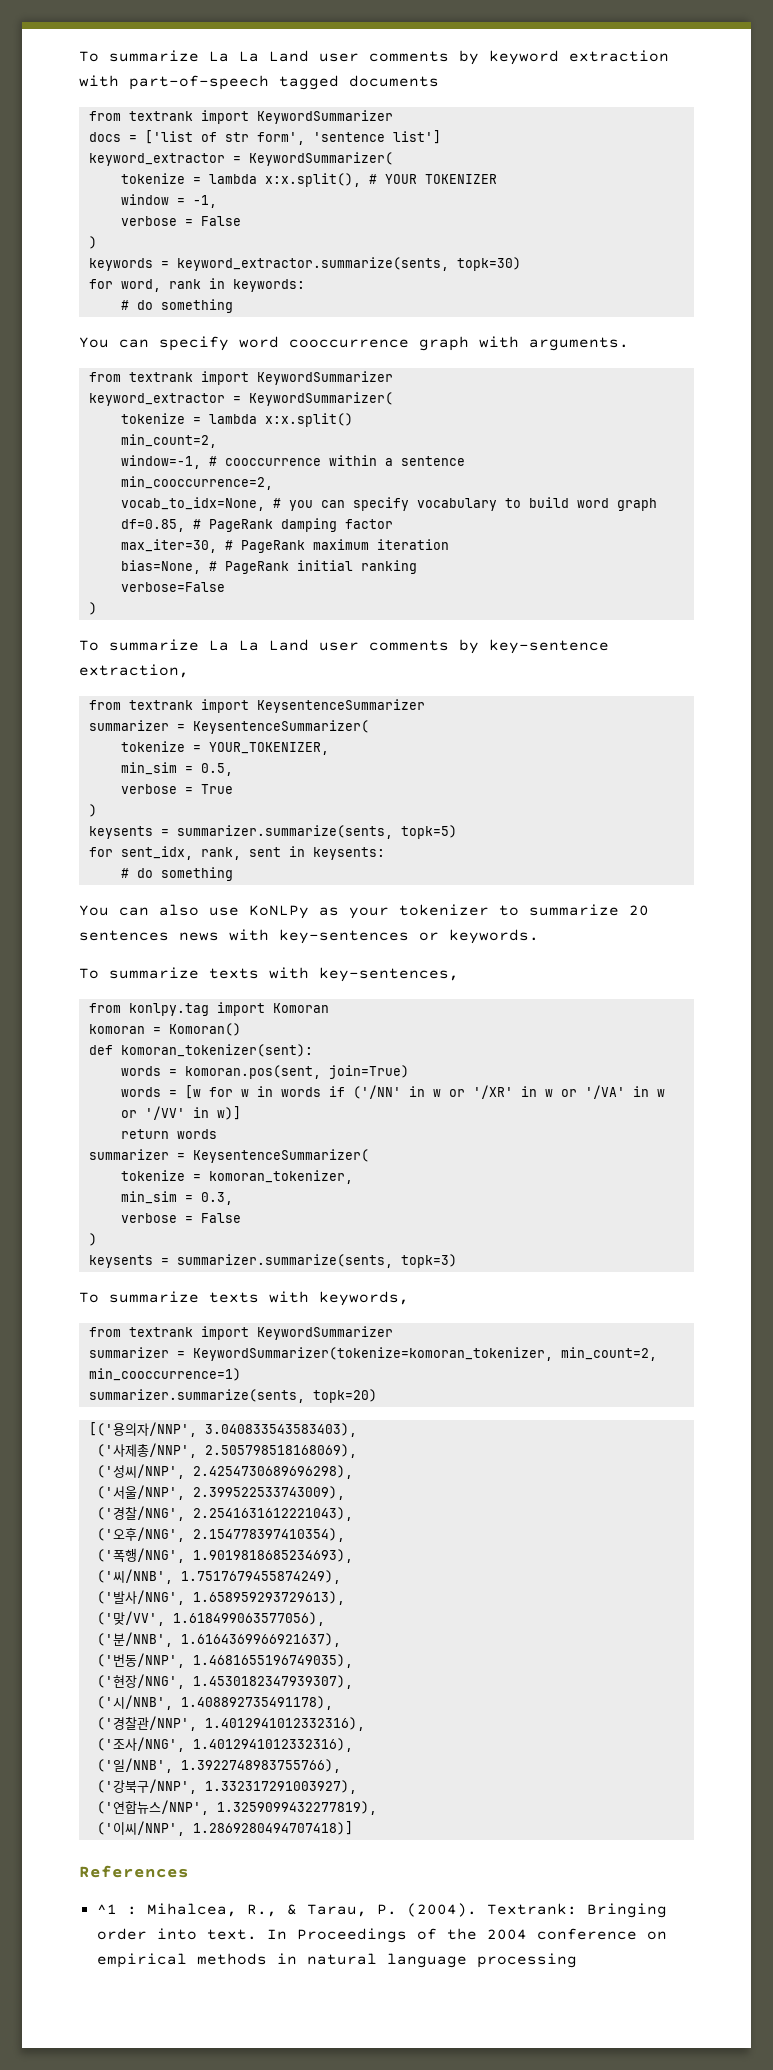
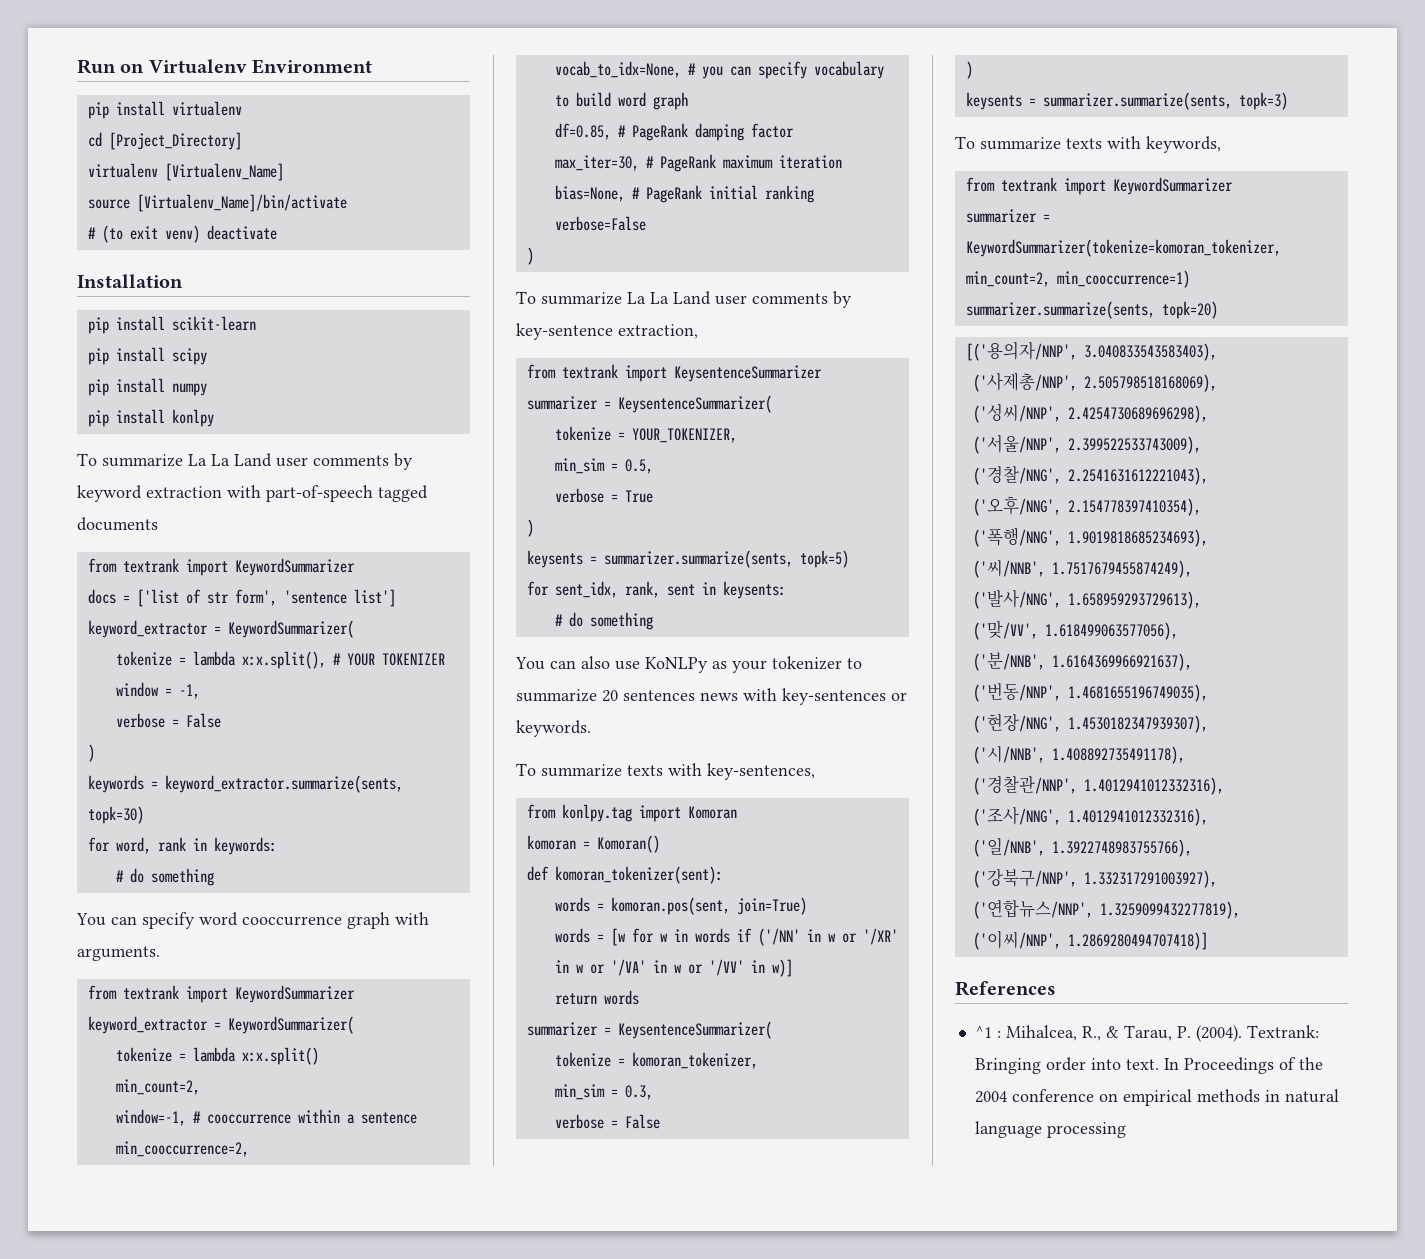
+ Run on Virtualenv Environment
+ pip install virtualenv
+ cd [Project_Directory]
+ virtualenv [Virtualenv_Name]
+ source [Virtualenv_Name]/bin/activate
+ # (to exit venv) deactivate
+ Installation
+ pip install scikit-learn
+ pip install scipy
+ pip install numpy
+ pip install konlpy

